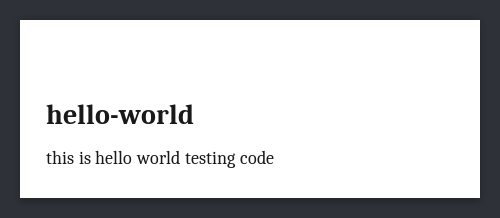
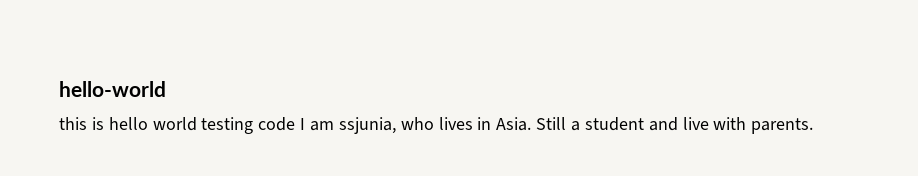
- this is hello world testing code
+ this is hello world testing code I am ssjunia, who lives in Asia. Still a student and live with parents.

